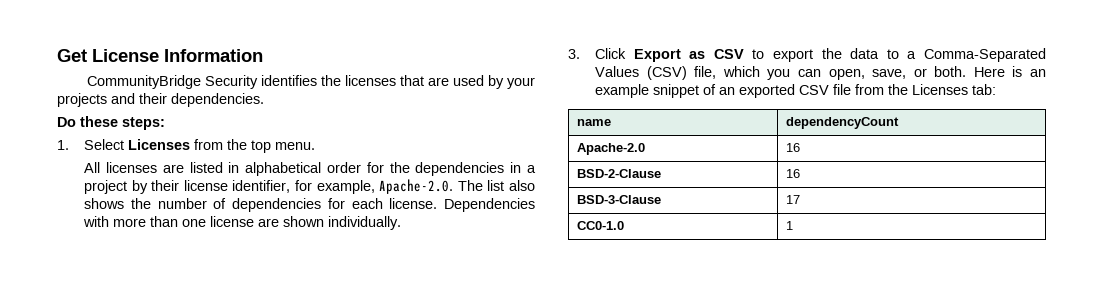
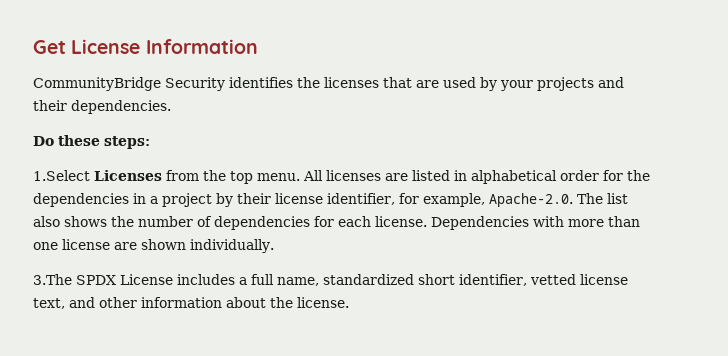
- 1. Select Licenses from the top menu.
- All licenses are listed in alphabetical order for the dependencies in a project by their license identifier, for example, Apache-2.0. The list also shows the number of dependencies for each license.
+ 1.Select Licenses from the top menu. All licenses are listed in alphabetical order for the dependencies in a project by their license identifier, for example, Apache-2.0. The list also shows the number of dependencies for each license.
- 3. Click Export as CSV to export the data to a Comma-Separated Values (CSV) file, which you can open, save, or both. Here is an example snippet of an exported CSV file from the Licenses tab:
- name | dependencyCount
- Apache-2.0 | 16
- BSD-2-Clause | 16
- BSD-3-Clause | 17
- CC0-1.0 | 1
+ 3.The SPDX License includes a full name, standardized short identifier, vetted license text, and other information about the license.

